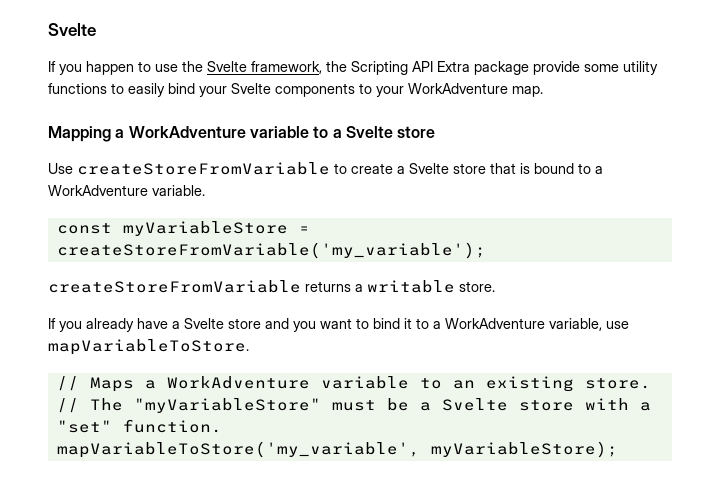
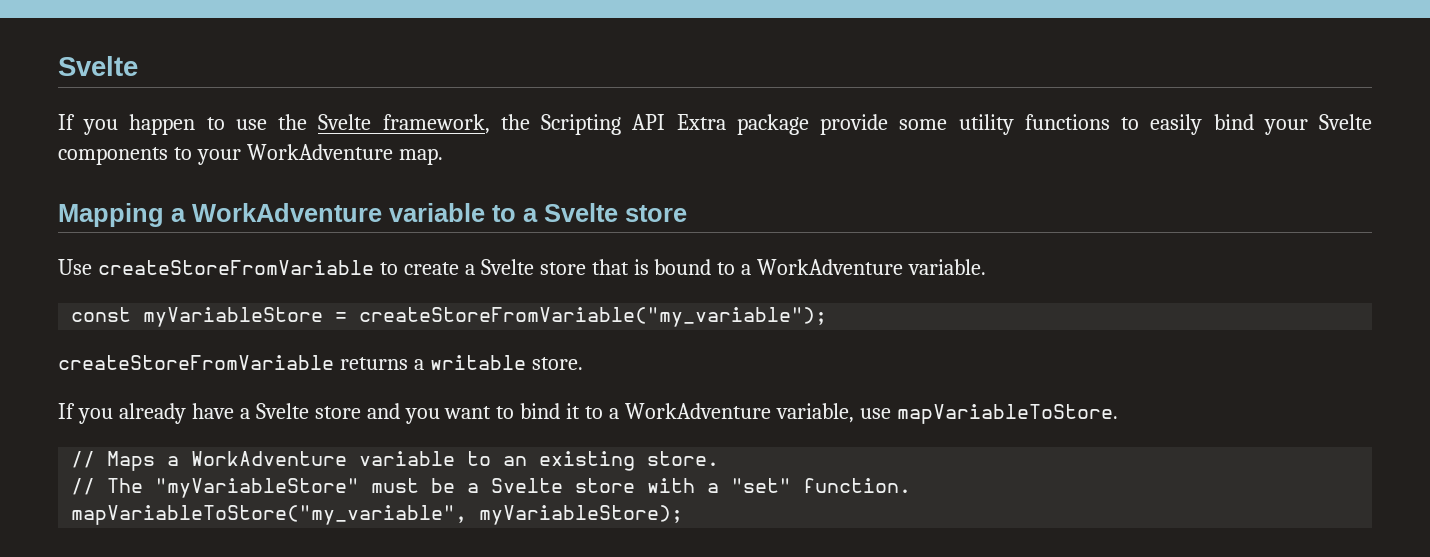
- const myVariableStore = createStoreFromVariable('my_variable');
+ const myVariableStore = createStoreFromVariable("my_variable");
- mapVariableToStore('my_variable', myVariableStore);
+ mapVariableToStore("my_variable", myVariableStore);

